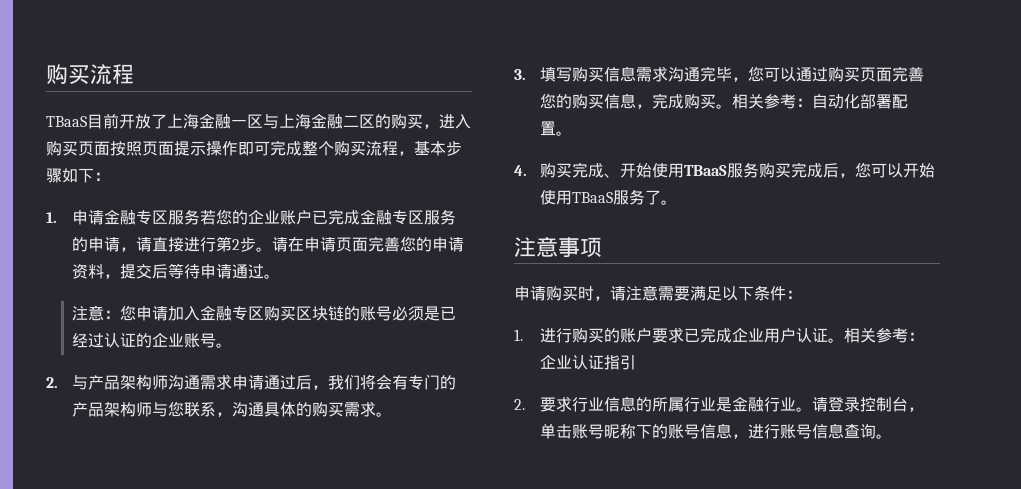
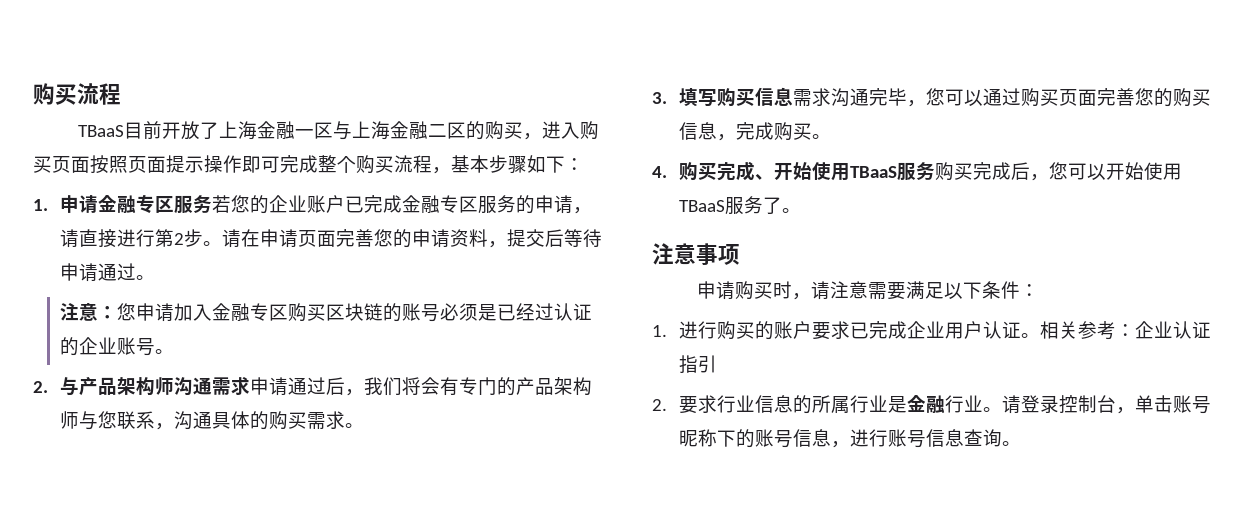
- 相关参考：自动化部署配置。

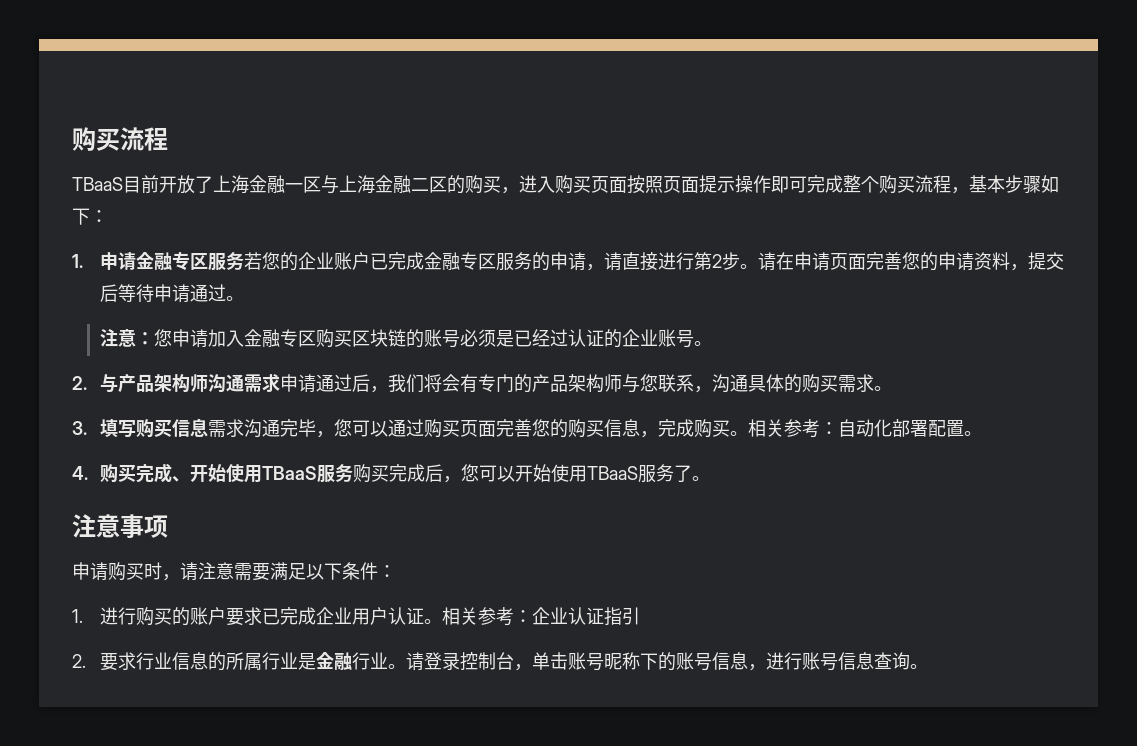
+ 相关参考：自动化部署配置。

